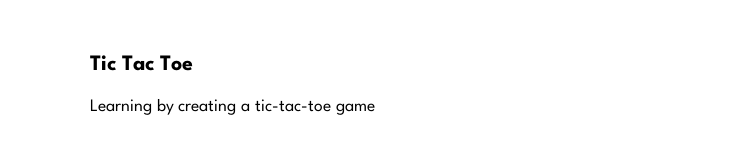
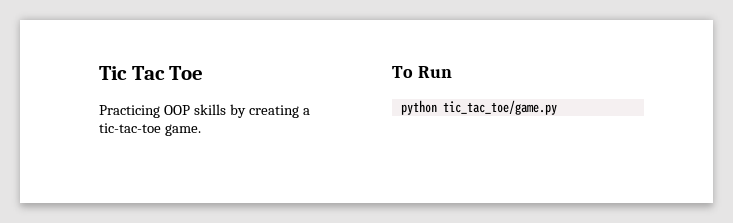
- Learning by creating a tic-tac-toe game
+ Practicing OOP skills by creating a tic-tac-toe game.
+ To Run
+ python tic_tac_toe/game.py

